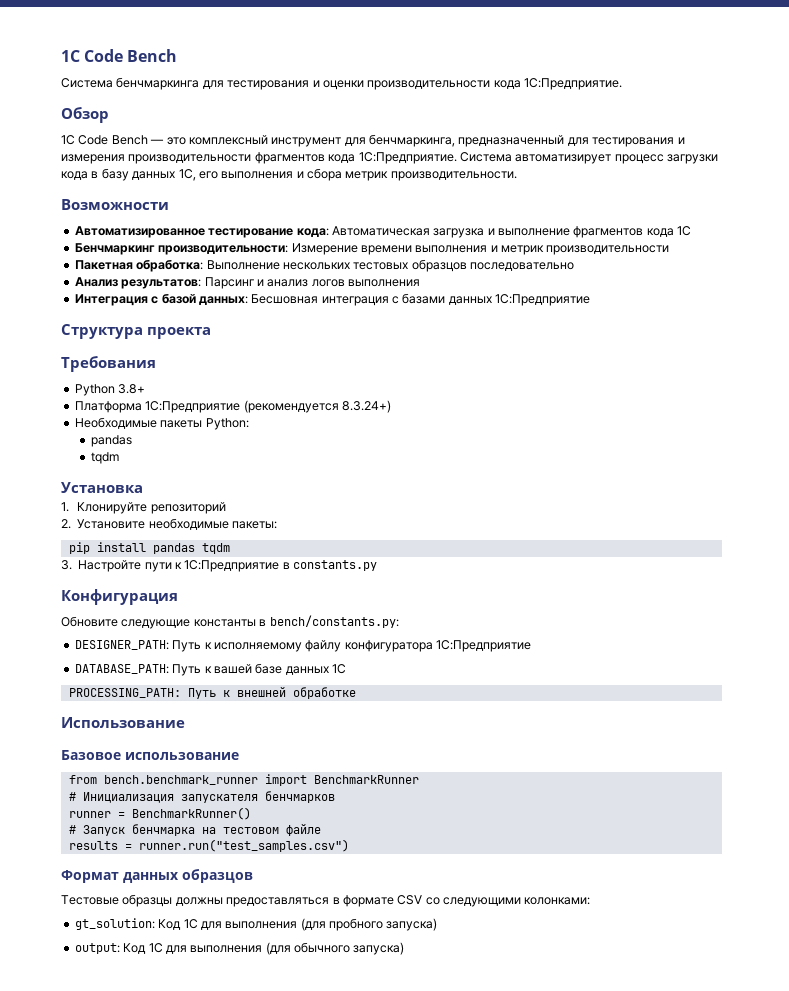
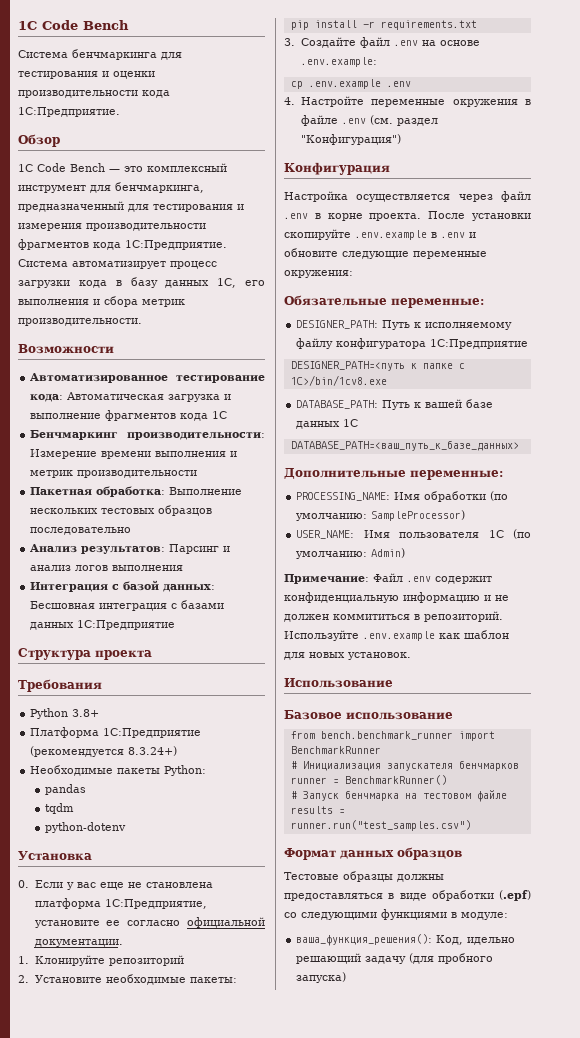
+ python-dotenv
+ 0. Если у вас еще не становлена платформа 1С:Предприятие, установите ее согласно официальной документации.
- pip install pandas tqdm
- 3. Настройте пути к 1С:Предприятие в constants.py
+ pip install -r requirements.txt
+ 3. Создайте файл .env на основе .env.example:
+ cp .env.example .env
+ 4. Настройте переменные окружения в файле .env (см. раздел "Конфигурация")
  Конфигурация
- Обновите следующие константы в bench/constants.py:
+ Настройка осуществляется через файл .env в корне проекта. После установки скопируйте .env.example в .env и обновите следующие переменные окружения:
+ Обязательные переменные:
+ DESIGNER_PATH=<путь к папке с 1С>/bin/1cv8.exe
- PROCESSING_PATH: Путь к внешней обработке
+ DATABASE_PATH=<ваш_путь_к_базе_данных>
+ Дополнительные переменные:
+ PROCESSING_NAME: Имя обработки (по умолчанию: SampleProcessor)
+ USER_NAME: Имя пользователя 1С (по умолчанию: Admin)
+ Примечание: Файл .env содержит конфиденциальную информацию и не должен коммититься в репозиторий. Используйте .env.example как шаблон для новых установок.
- Тестовые образцы должны предоставляться в формате CSV со следующими колонками:
- gt_solution: Код 1С для выполнения (для пробного запуска)
- output: Код 1С для выполнения (для обычного запуска)
+ Тестовые образцы должны предоставляться в виде обработки (.epf) со следующими функциями в модуле:
+ ваша_функция_решения(): Код, идельно решающий задачу (для пробного запуска)

